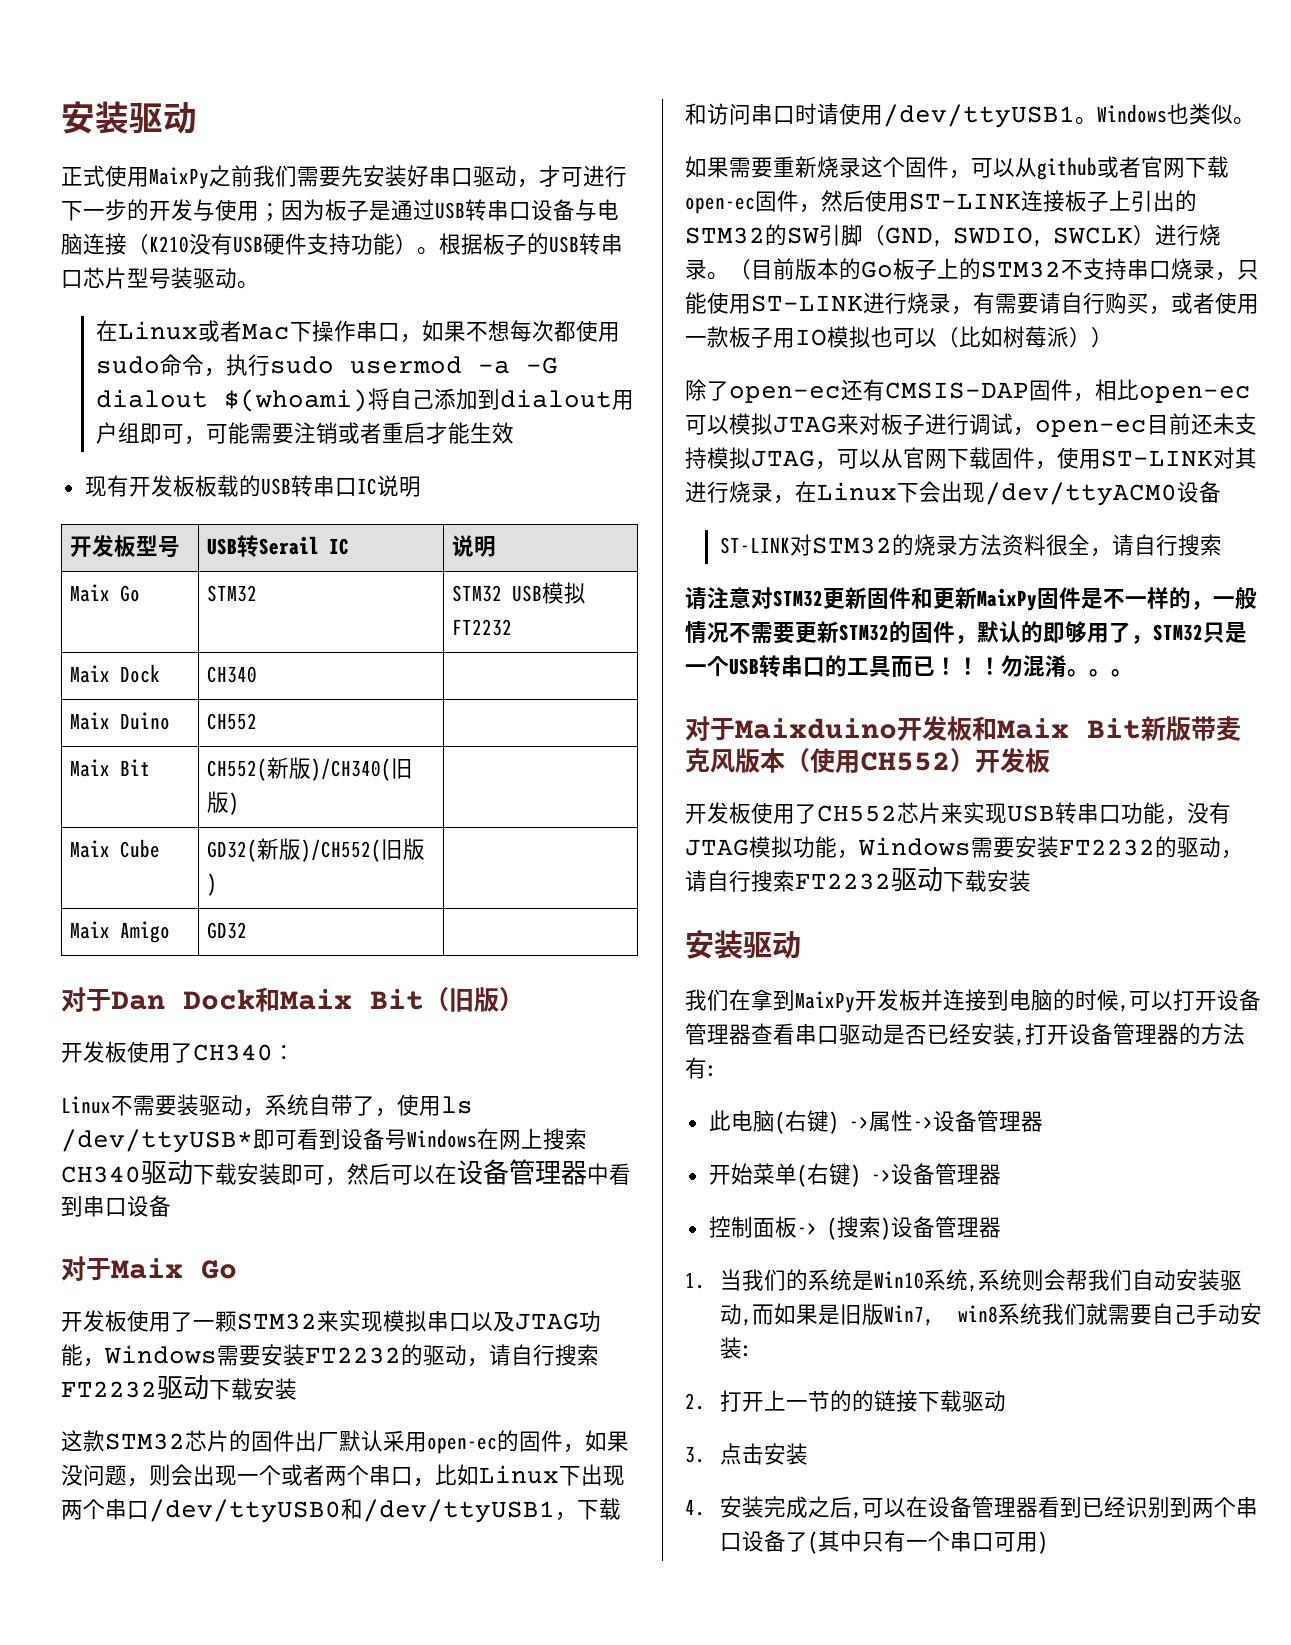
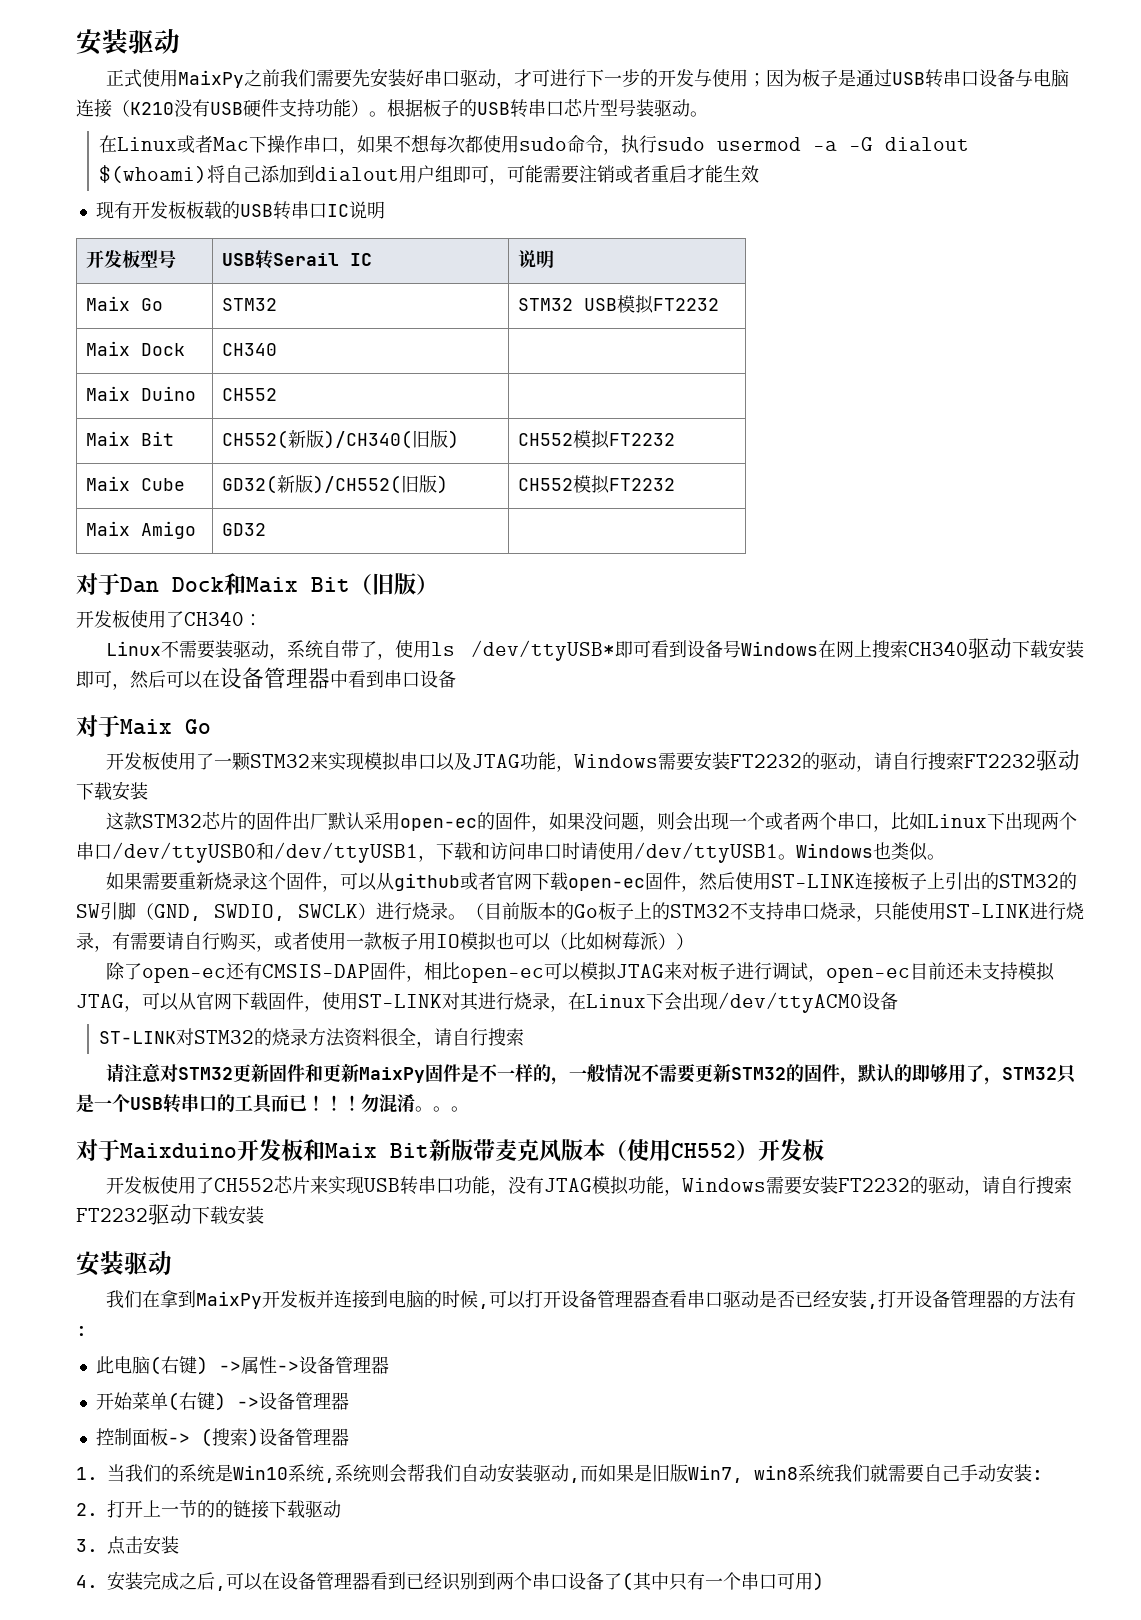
- Maix Bit | CH552(新版)/CH340(旧版) |
+ Maix Bit | CH552(新版)/CH340(旧版) | CH552模拟FT2232
- Maix Cube | GD32(新版)/CH552(旧版) |
+ Maix Cube | GD32(新版)/CH552(旧版) | CH552模拟FT2232

